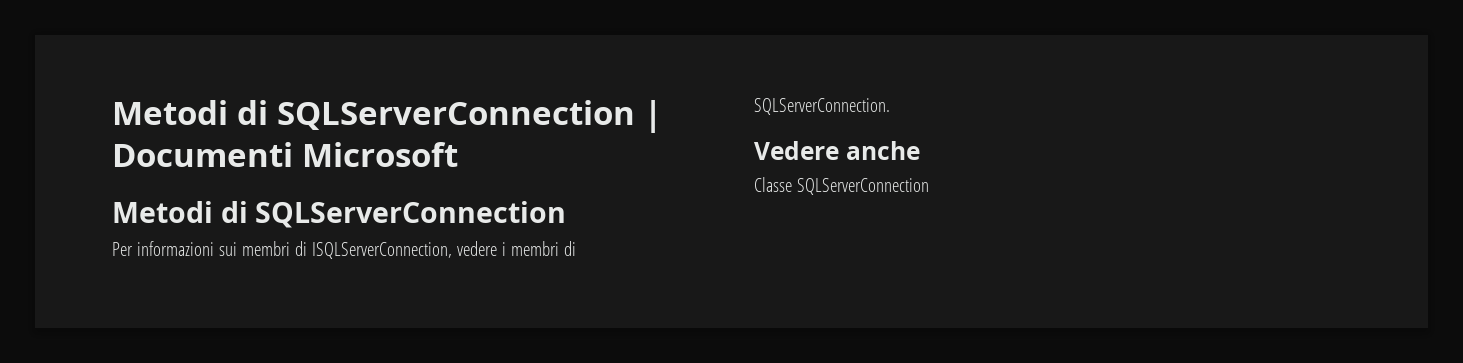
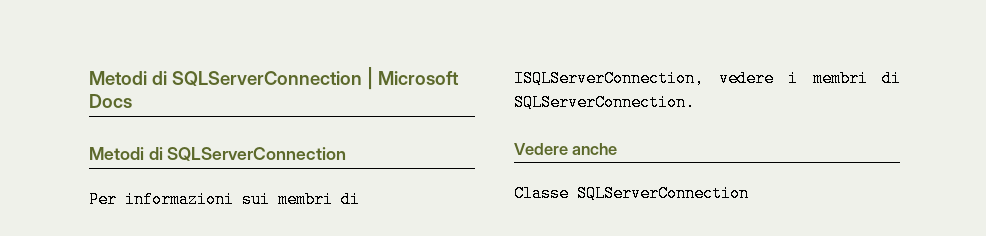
- Metodi di SQLServerConnection | Documenti Microsoft
+ Metodi di SQLServerConnection | Microsoft Docs

